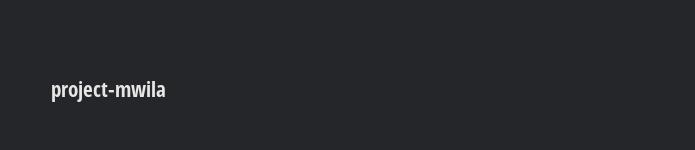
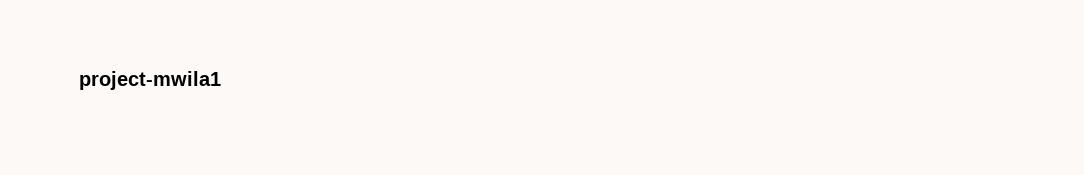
- project-mwila
+ project-mwila1

